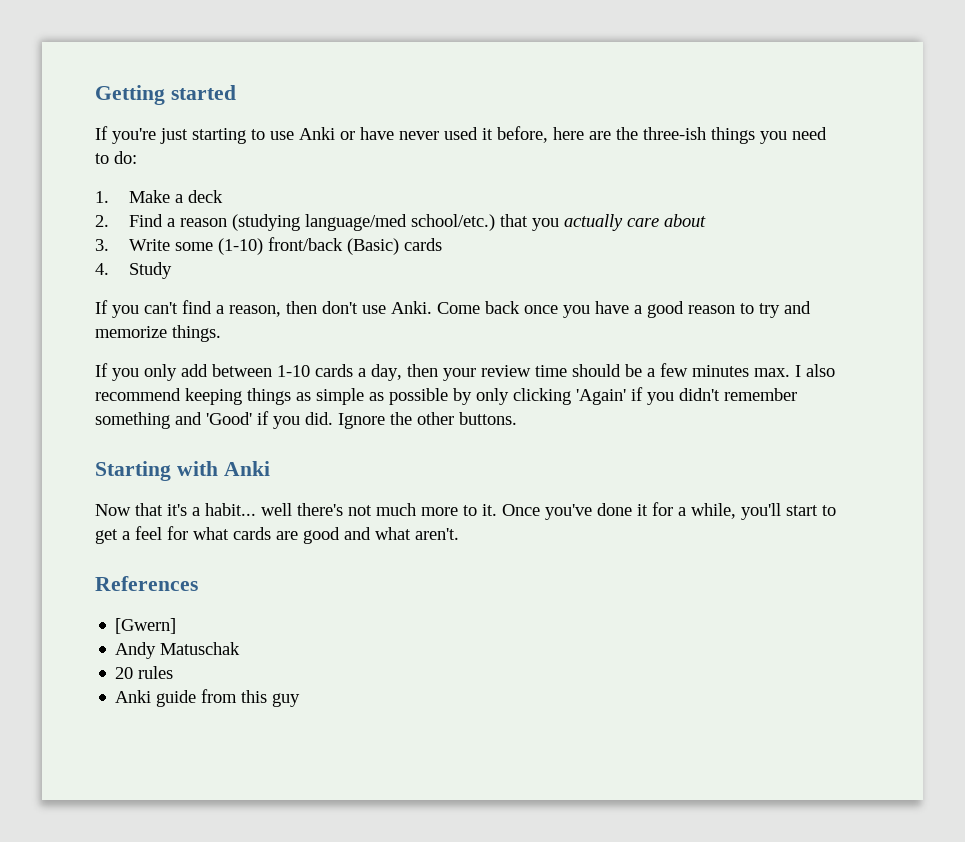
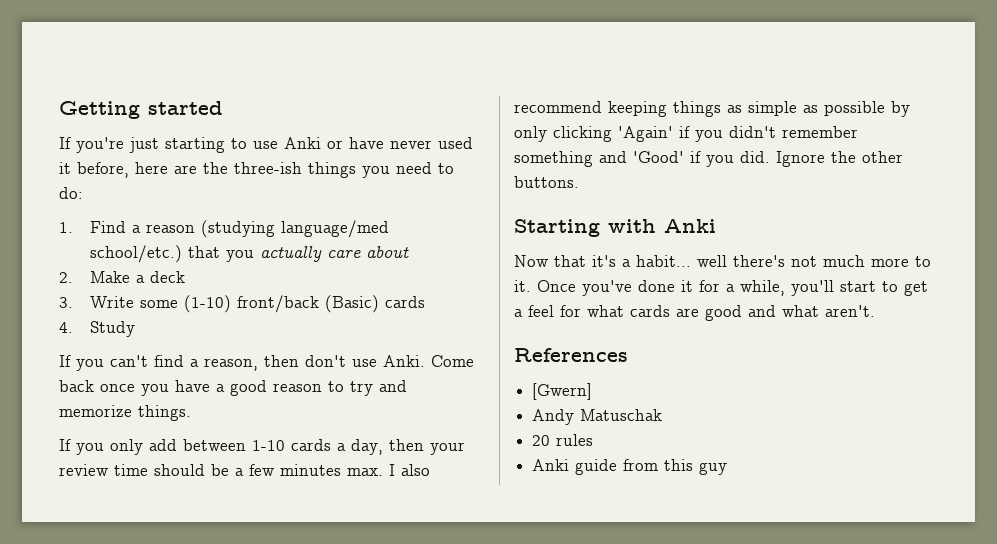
- 1. Make a deck
- 2. Find a reason (studying language/med school/etc.) that you actually care about
+ 1. Find a reason (studying language/med school/etc.) that you actually care about
+ 2. Make a deck

